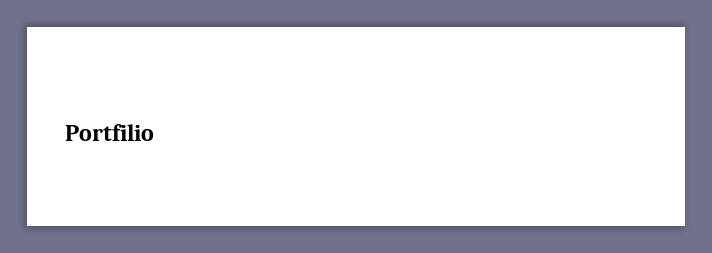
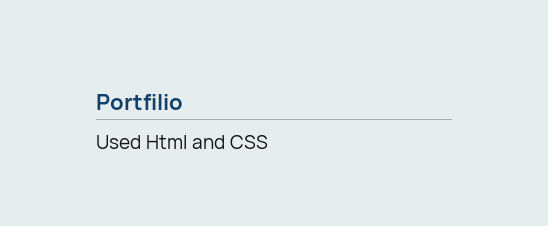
+ Used Html and CSS

